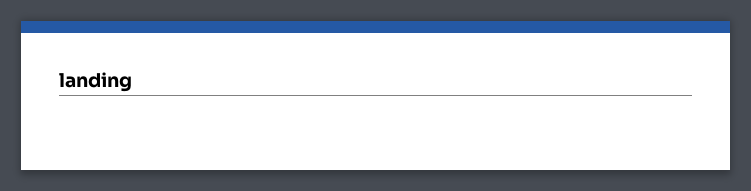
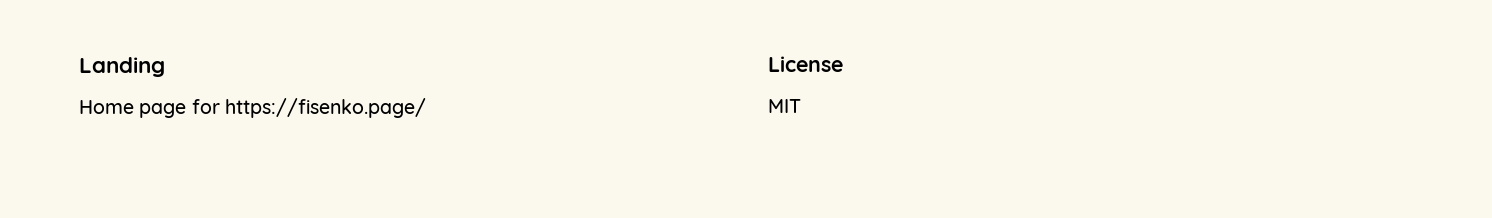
- landing
+ Landing
+ Home page for https://fisenko.page/
+ License
+ MIT

